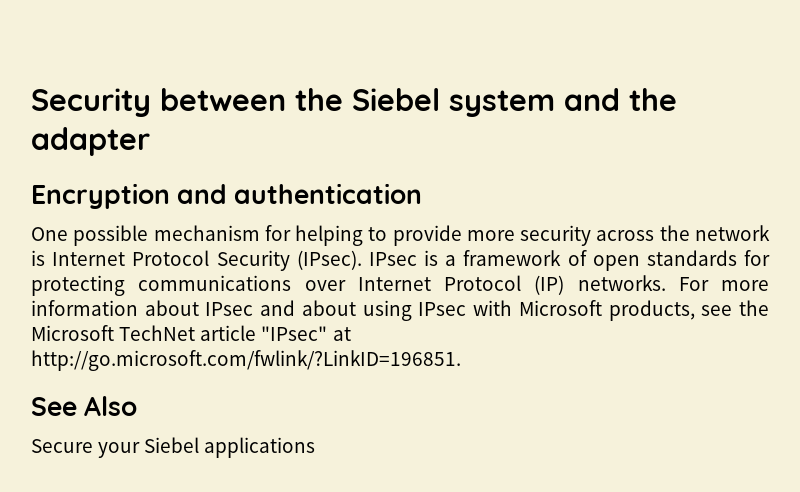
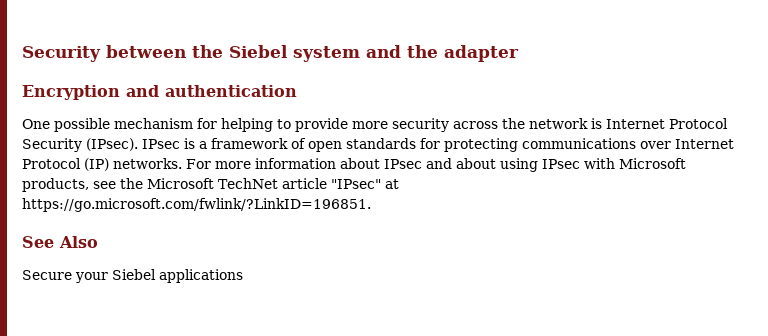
- For more information about IPsec and about using IPsec with Microsoft products, see the Microsoft TechNet article "IPsec" at http://go.microsoft.com/fwlink/?LinkID=196851.
+ For more information about IPsec and about using IPsec with Microsoft products, see the Microsoft TechNet article "IPsec" at https://go.microsoft.com/fwlink/?LinkID=196851.

